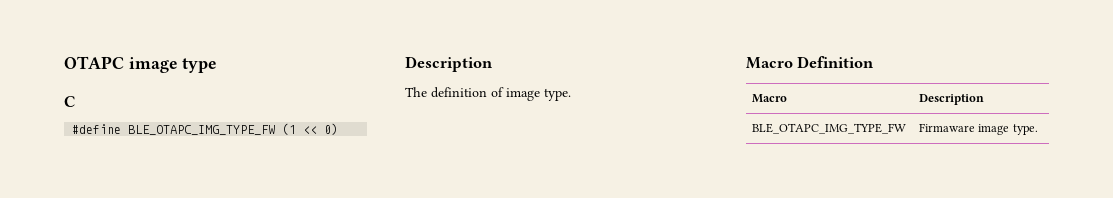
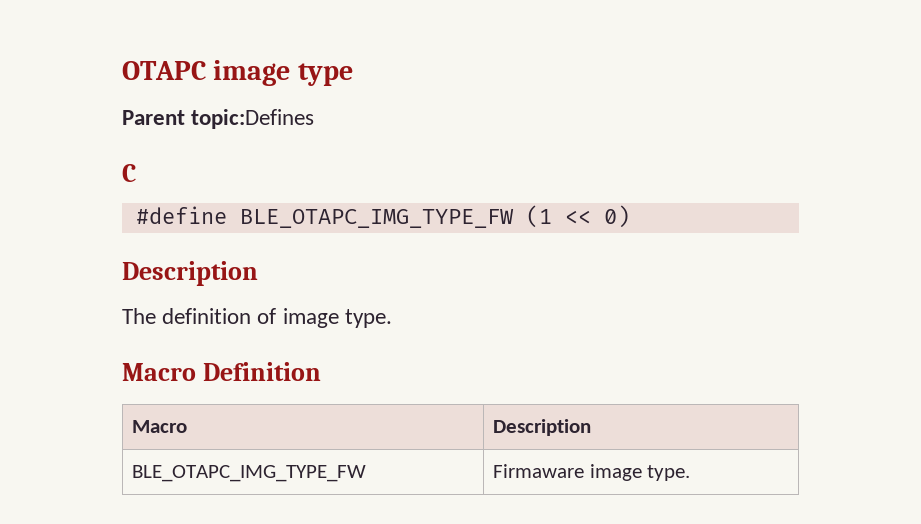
+ Parent topic:Defines

